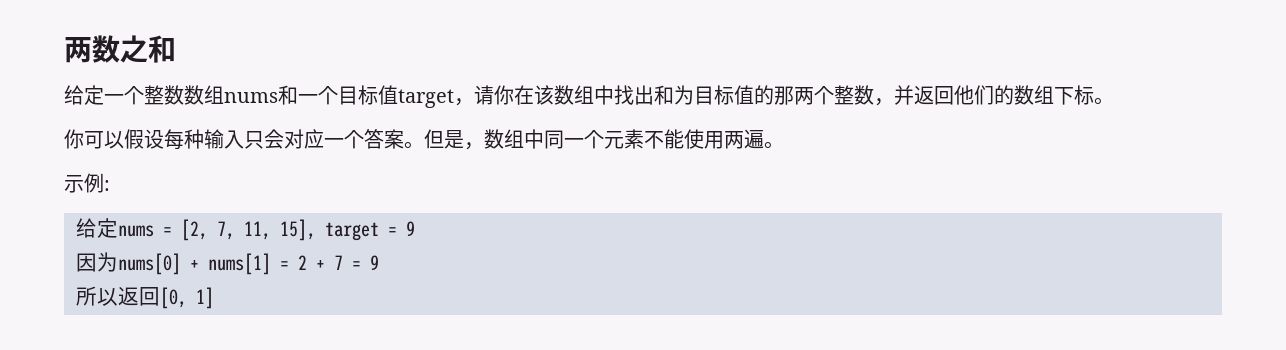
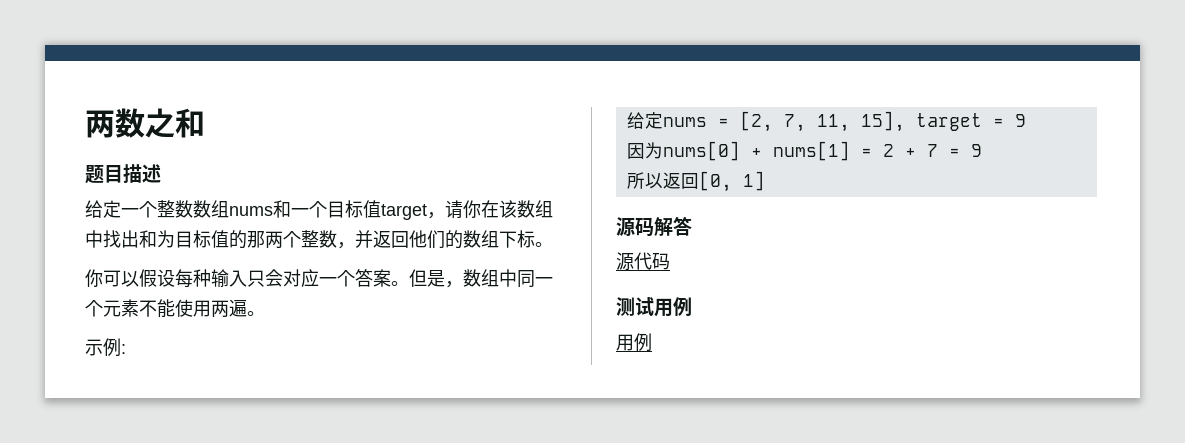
+ 题目描述
+ 源码解答
+ 源代码
+ 测试用例
+ 用例

